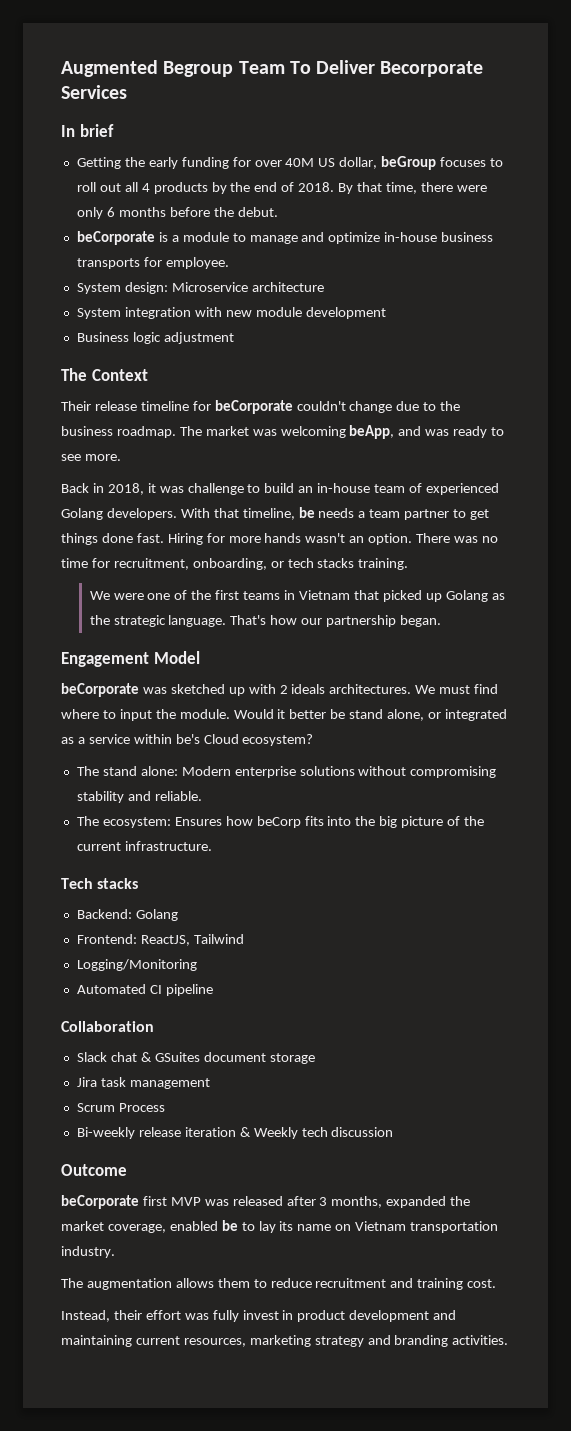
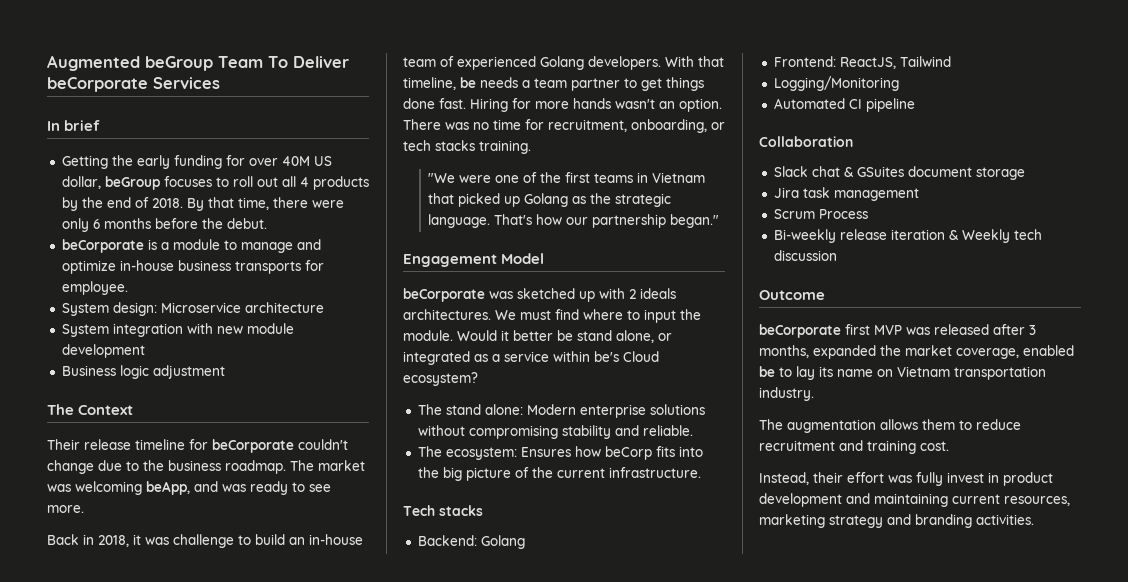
- Augmented Begroup Team To Deliver Becorporate Services
+ Augmented beGroup Team To Deliver beCorporate Services
- We were one of the first teams in Vietnam that picked up Golang as the strategic language.
+ "We were one of the first teams in Vietnam that picked up Golang as the strategic language.
- That's how our partnership began.
+ That's how our partnership began."

